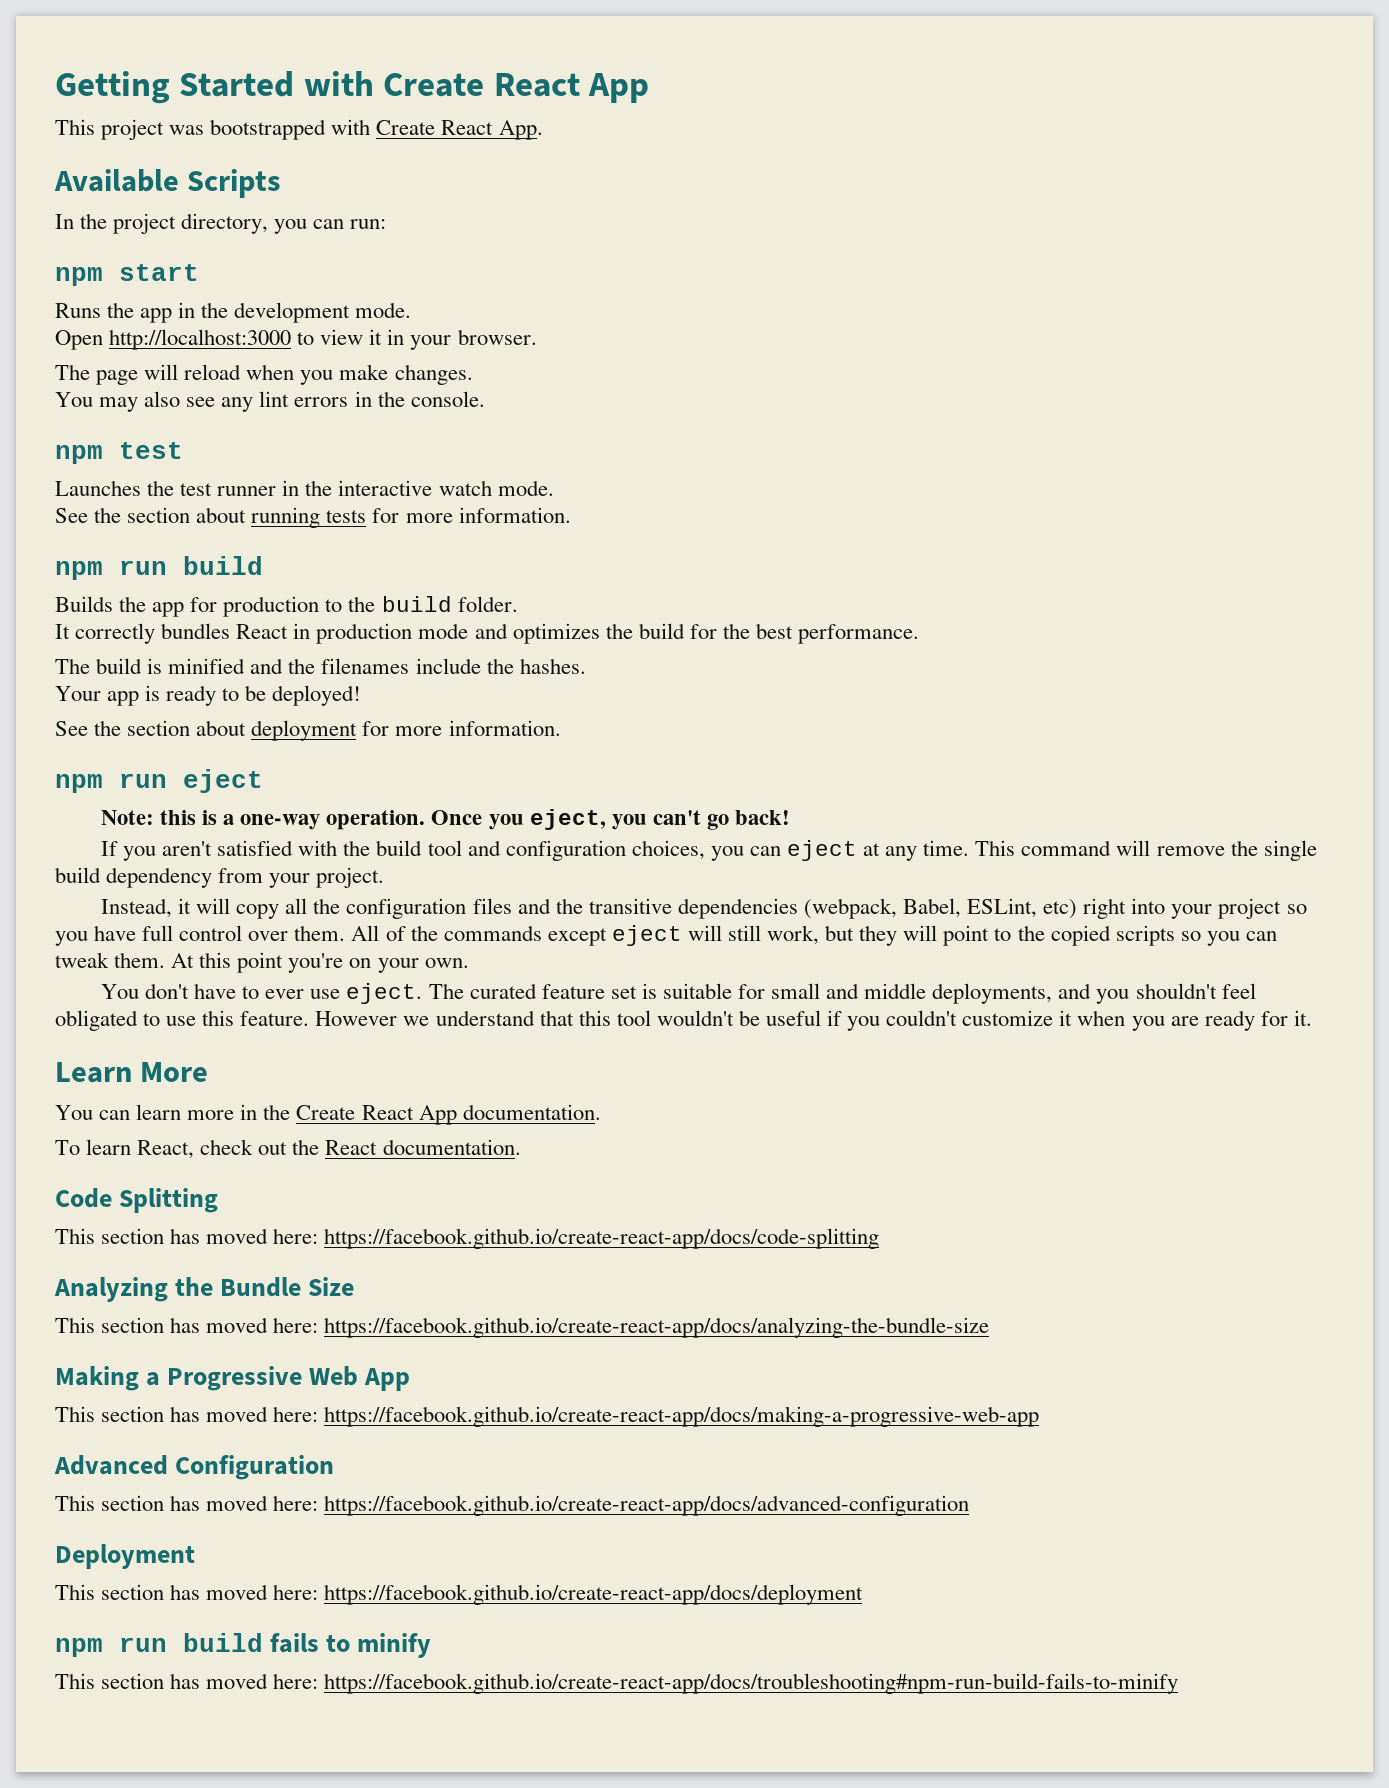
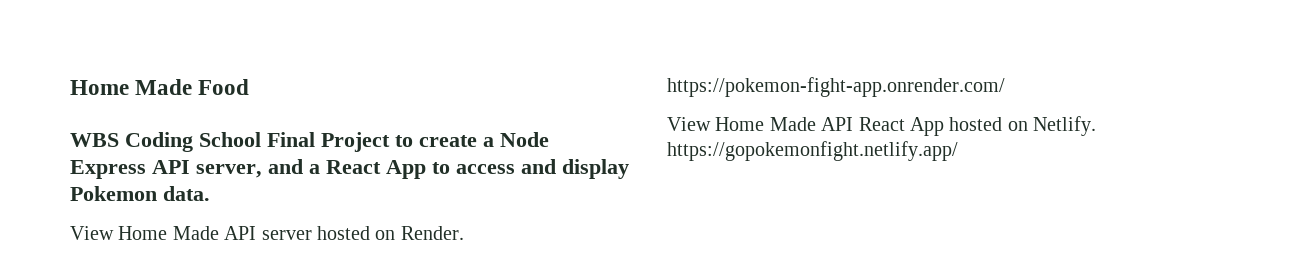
- Getting Started with Create React App
- This project was bootstrapped with Create React App.
- Available Scripts
- In the project directory, you can run:
- npm start
- Runs the app in the development mode.
- Open http://localhost:3000 to view it in your browser.
- The page will reload when you make changes.
- You may also see any lint errors in the console.
- npm test
- Launches the test runner in the interactive watch mode.
- See the section about running tests for more information.
- npm run build
- Builds the app for production to the build folder.
- It correctly bundles React in production mode and optimizes the build for the best performance.
- The build is minified and the filenames include the hashes.
- Your app is ready to be deployed!
- See the section about deployment for more information.
- npm run eject
- Note: this is a one-way operation. Once you eject, you can't go back!
- If you aren't satisfied with the build tool and configuration choices, you can eject at any time. This command will remove the single build dependency from your project.
- Instead, it will copy all the configuration files and the transitive dependencies (webpack, Babel, ESLint, etc) right into your project so you have full control over them. All of the commands except eject will still work, but they will point to the copied scripts so you can tweak them. At this point you're on your own.
- You don't have to ever use eject. The curated feature set is suitable for small and middle deployments, and you shouldn't feel obligated to use this feature. However we understand that this tool wouldn't be useful if you couldn't customize it when you are ready for it.
- Learn More
- You can learn more in the Create React App documentation.
- To learn React, check out the React documentation.
- Code Splitting
- This section has moved here: https://facebook.github.io/create-react-app/docs/code-splitting
- Analyzing the Bundle Size
- This section has moved here: https://facebook.github.io/create-react-app/docs/analyzing-the-bundle-size
- Making a Progressive Web App
- This section has moved here: https://facebook.github.io/create-react-app/docs/making-a-progressive-web-app
- Advanced Configuration
- This section has moved here: https://facebook.github.io/create-react-app/docs/advanced-configuration
- Deployment
- This section has moved here: https://facebook.github.io/create-react-app/docs/deployment
- npm run build fails to minify
- This section has moved here: https://facebook.github.io/create-react-app/docs/troubleshooting#npm-run-build-fails-to-minify
+ Home Made Food
+ WBS Coding School Final Project to create a Node Express API server, and a React App to access and display Pokemon data.
+ View Home Made API server hosted on Render. https://pokemon-fight-app.onrender.com/
+ View Home Made API React App hosted on Netlify. https://gopokemonfight.netlify.app/

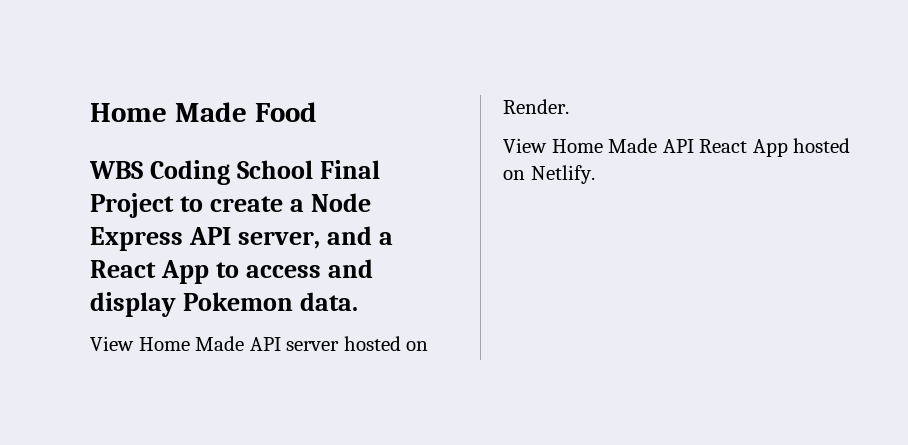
- View Home Made API server hosted on Render. https://pokemon-fight-app.onrender.com/
+ View Home Made API server hosted on Render.
- View Home Made API React App hosted on Netlify. https://gopokemonfight.netlify.app/
+ View Home Made API React App hosted on Netlify.

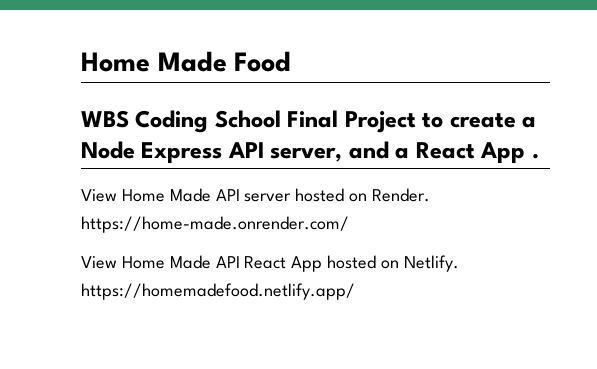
- WBS Coding School Final Project to create a Node Express API server, and a React App to access and display Pokemon data.
+ WBS Coding School Final Project to create a Node Express API server, and a React App .
- View Home Made API server hosted on Render.
+ View Home Made API server hosted on Render. https://home-made.onrender.com/
- View Home Made API React App hosted on Netlify.
+ View Home Made API React App hosted on Netlify. https://homemadefood.netlify.app/

